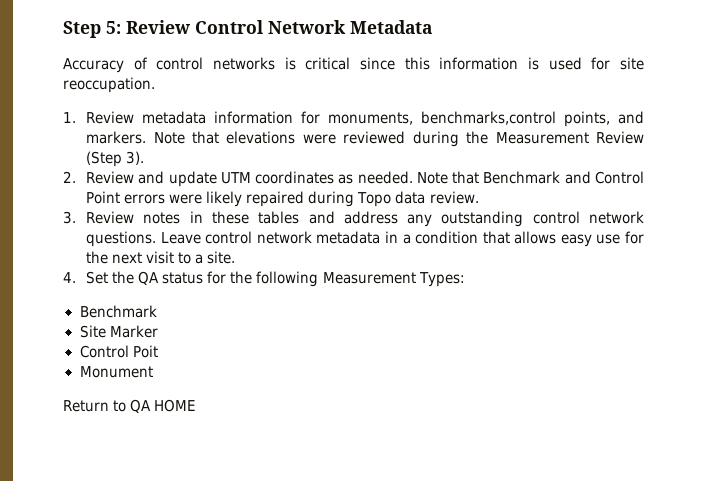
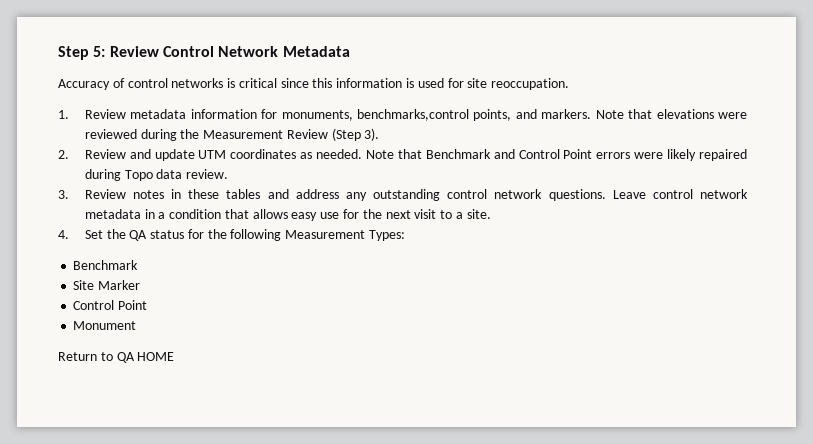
  Site Marker
- Control Poit
+ Control Point

